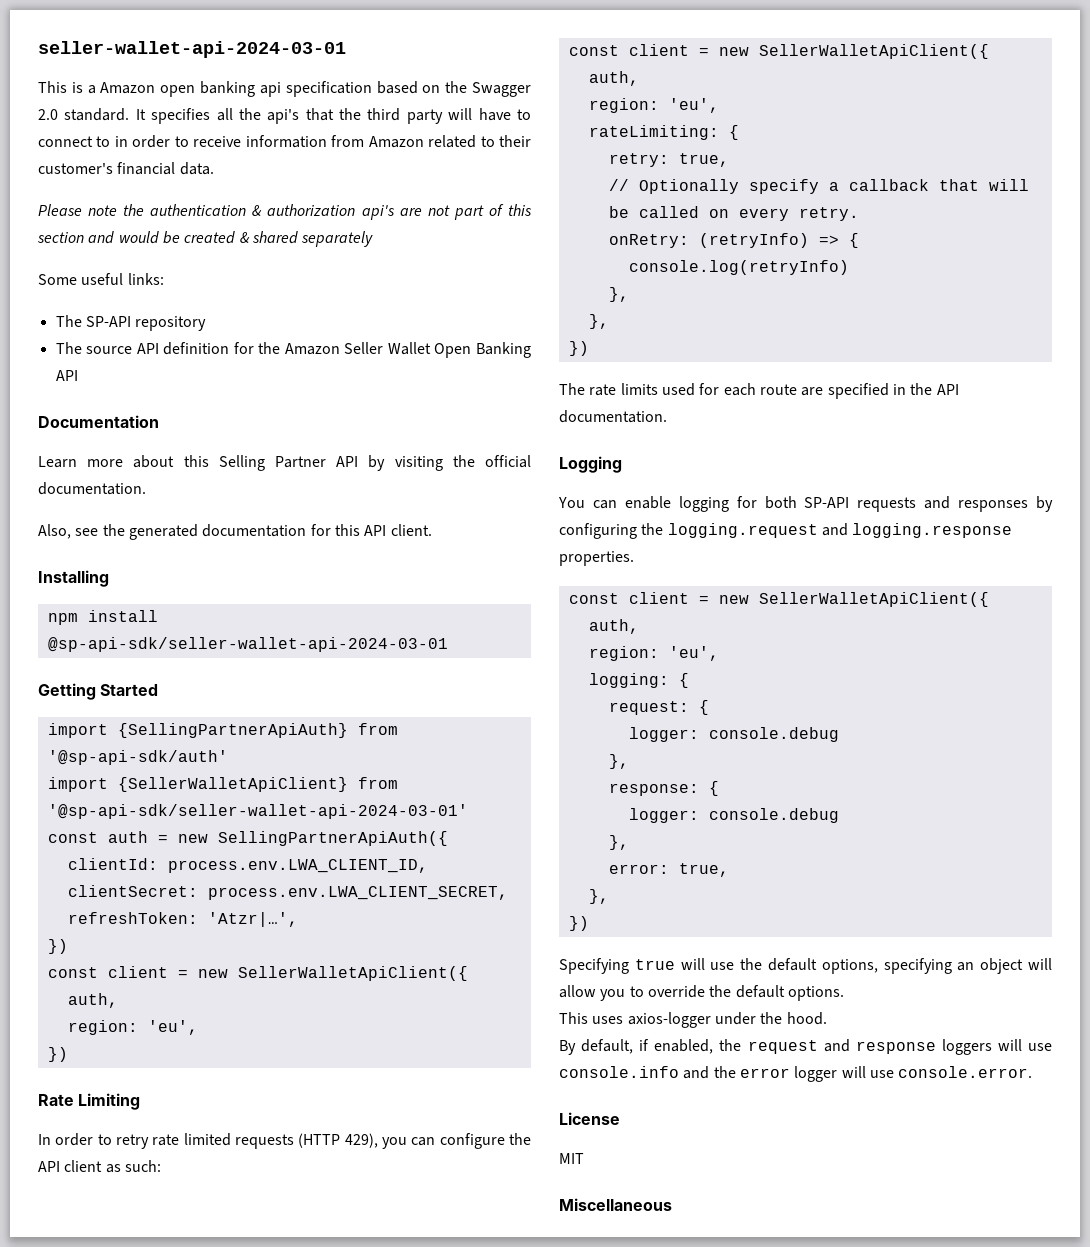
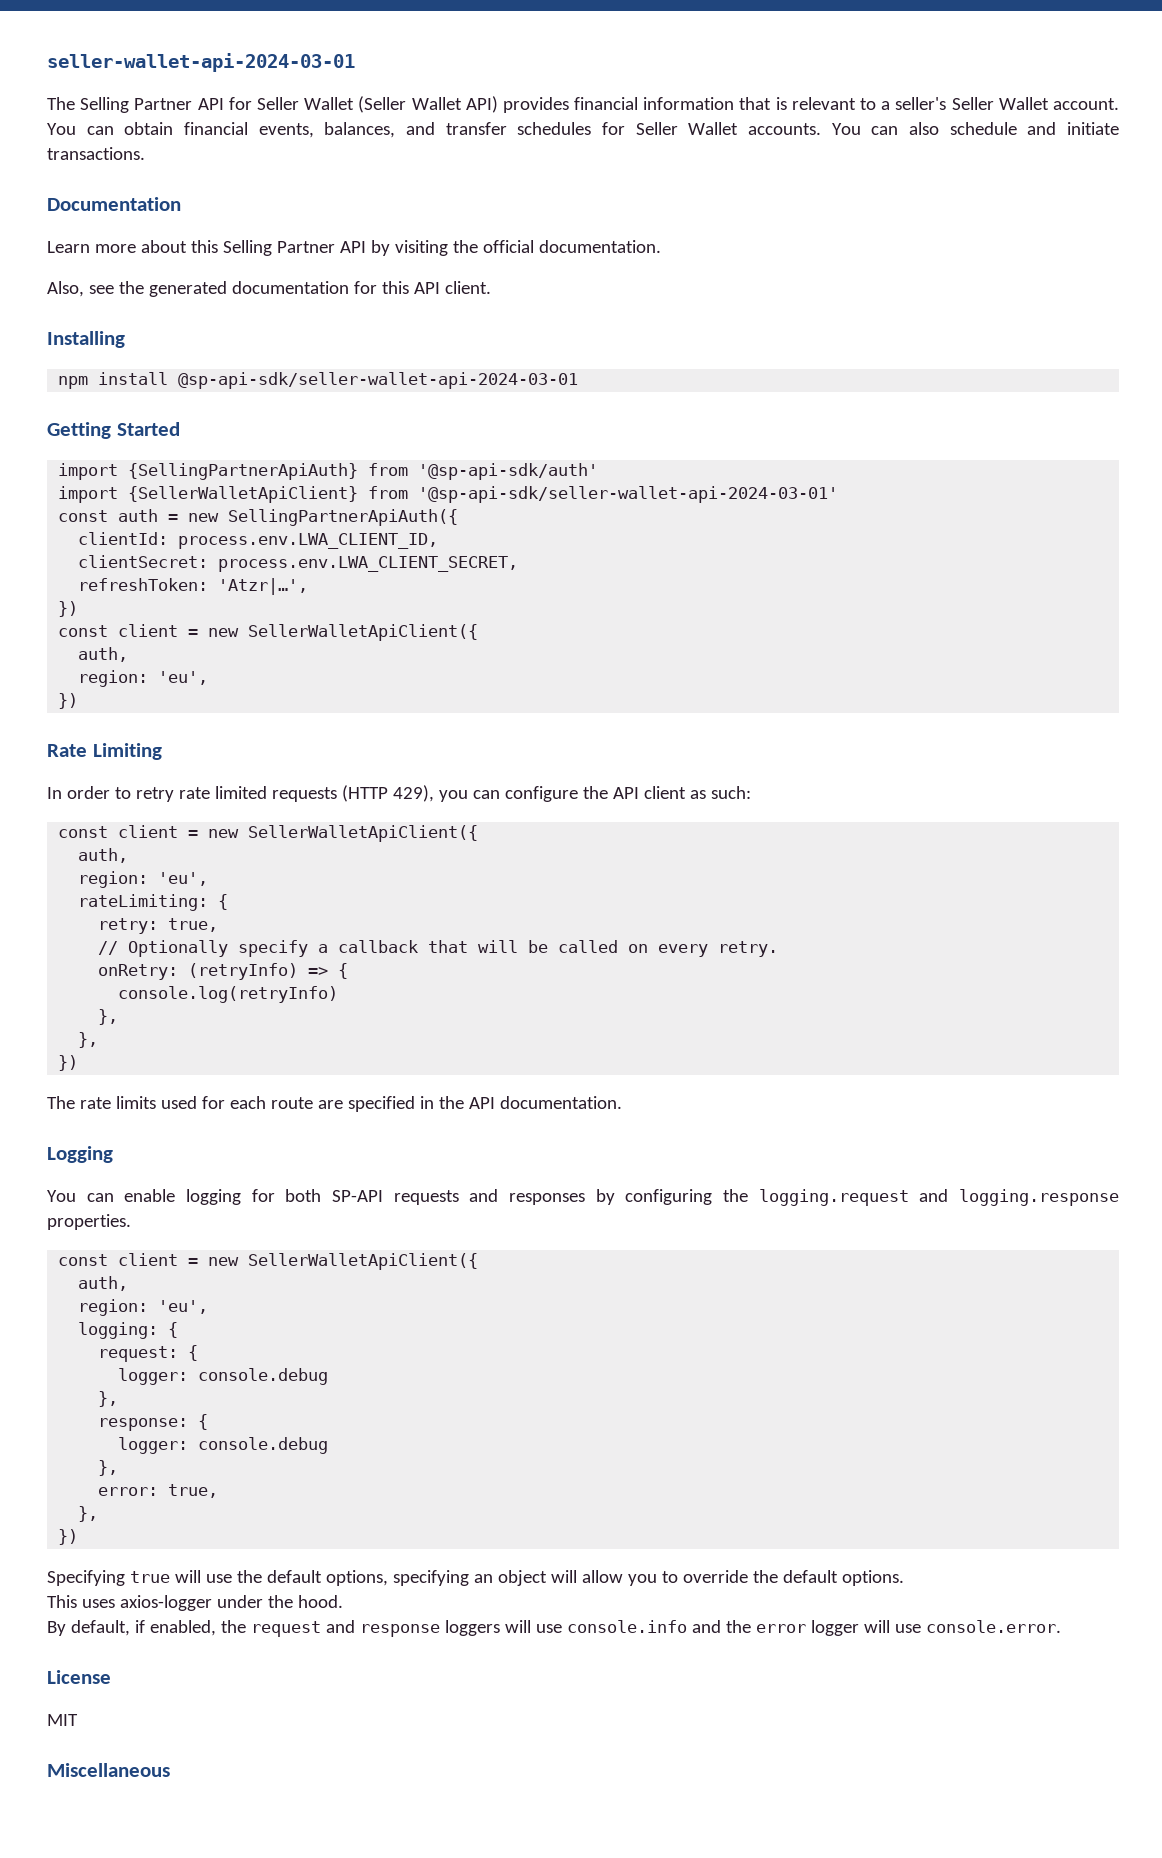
- This is a Amazon open banking api specification based on the Swagger 2.0 standard. It specifies all the api's that the third party will have to connect to in order to receive information from Amazon related to their customer's financial data.
- Please note the authentication & authorization api's are not part of this section and would be created & shared separately
- Some useful links:
- The SP-API repository
- The source API definition for the Amazon Seller Wallet Open Banking API
+ The Selling Partner API for Seller Wallet (Seller Wallet API) provides financial information that is relevant to a seller's Seller Wallet account. You can obtain financial events, balances, and transfer schedules for Seller Wallet accounts. You can also schedule and initiate transactions.

